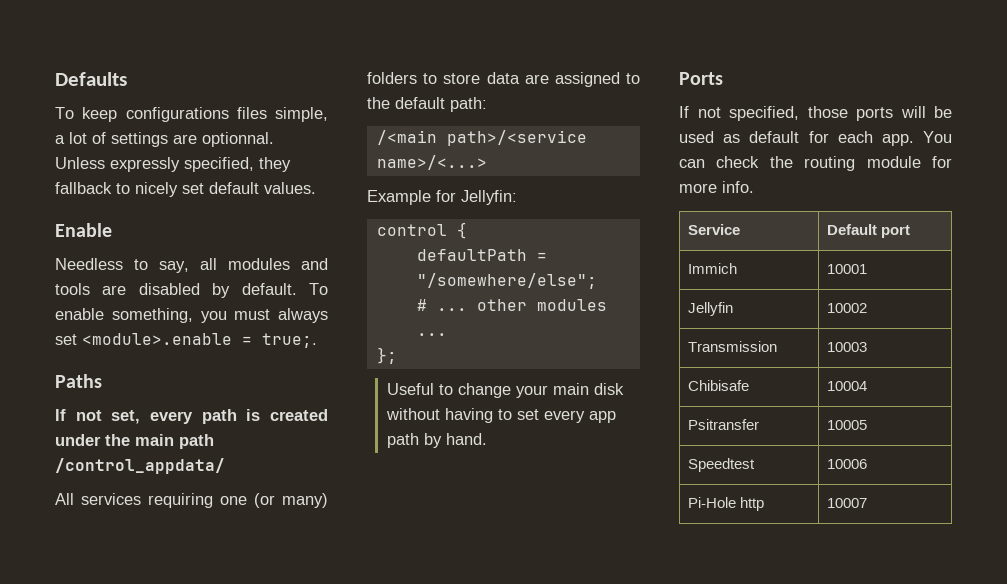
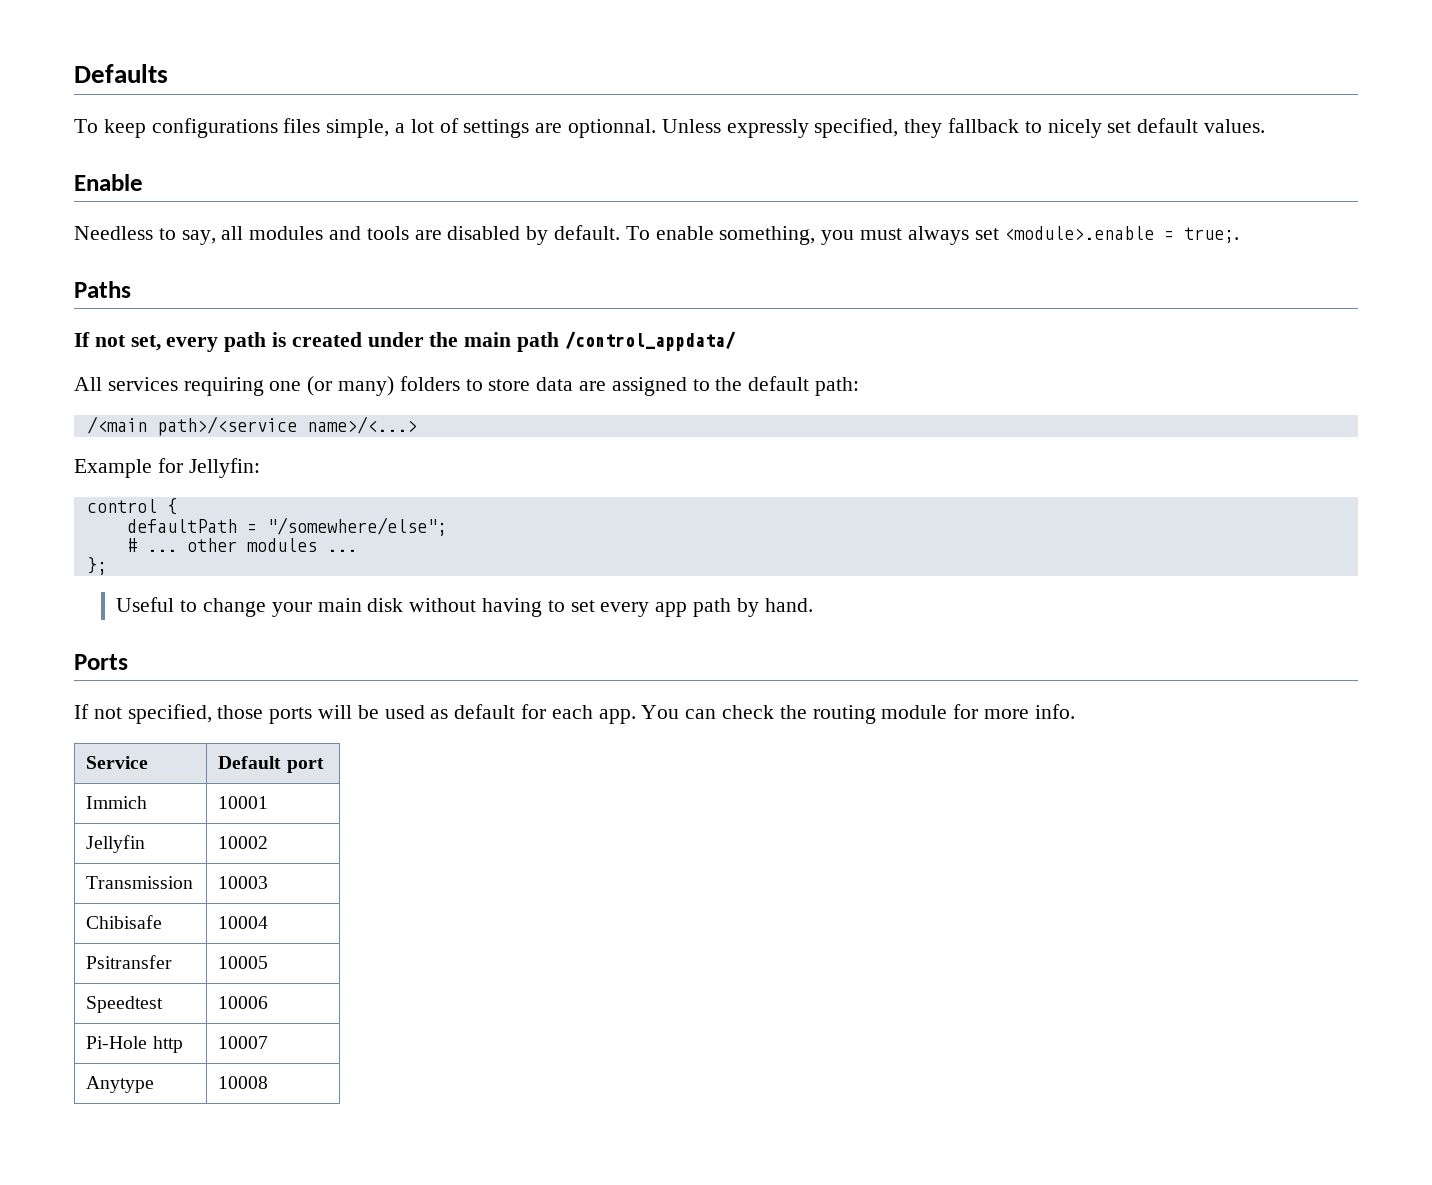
+ Anytype | 10008

